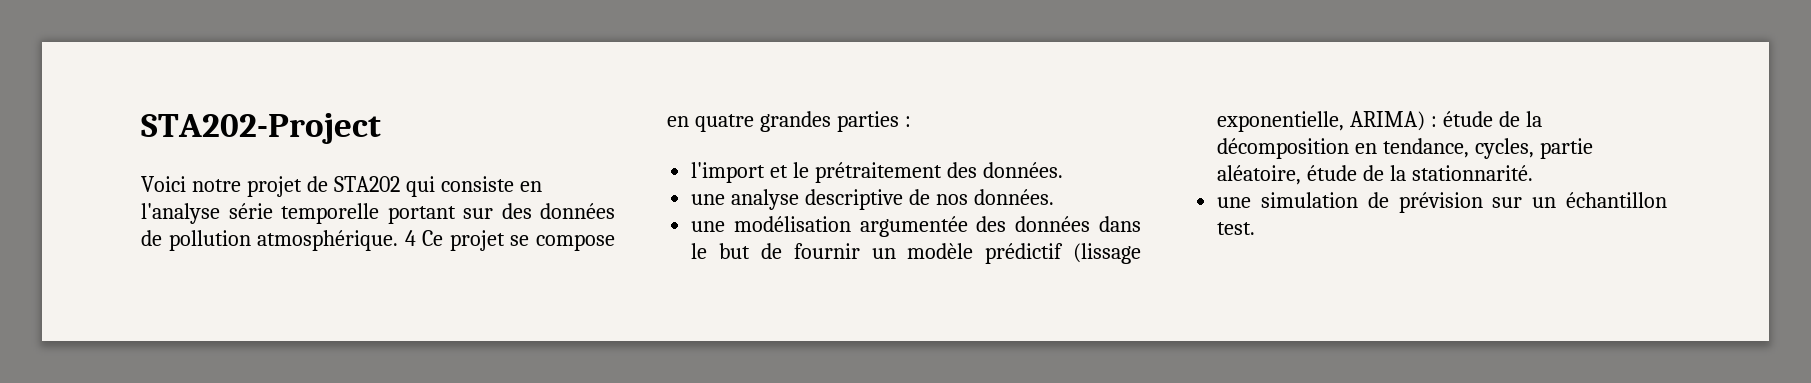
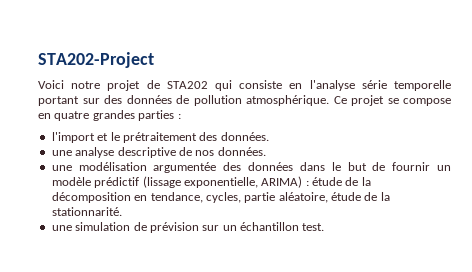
- 4 Ce projet se compose en quatre grandes parties :
+ Ce projet se compose en quatre grandes parties :

